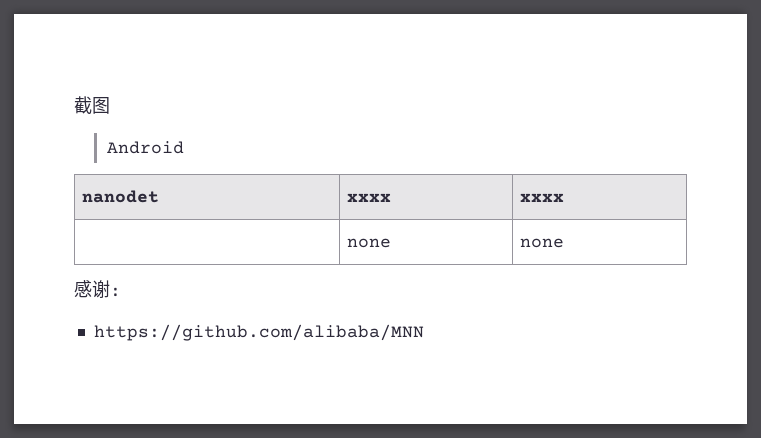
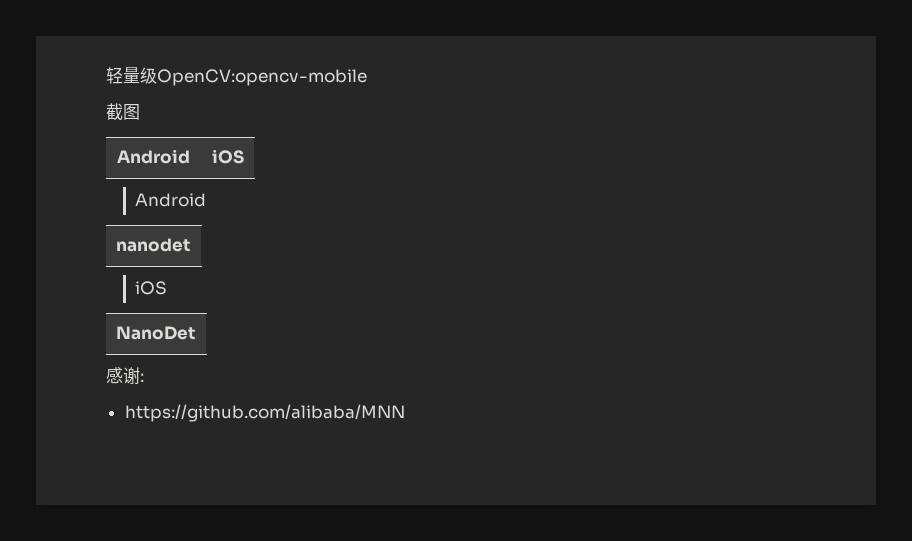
+ 轻量级OpenCV:opencv-mobile
+ Android | iOS
- nanodet | xxxx | xxxx
- | none | none
+ nanodet
+ iOS
+ NanoDet

